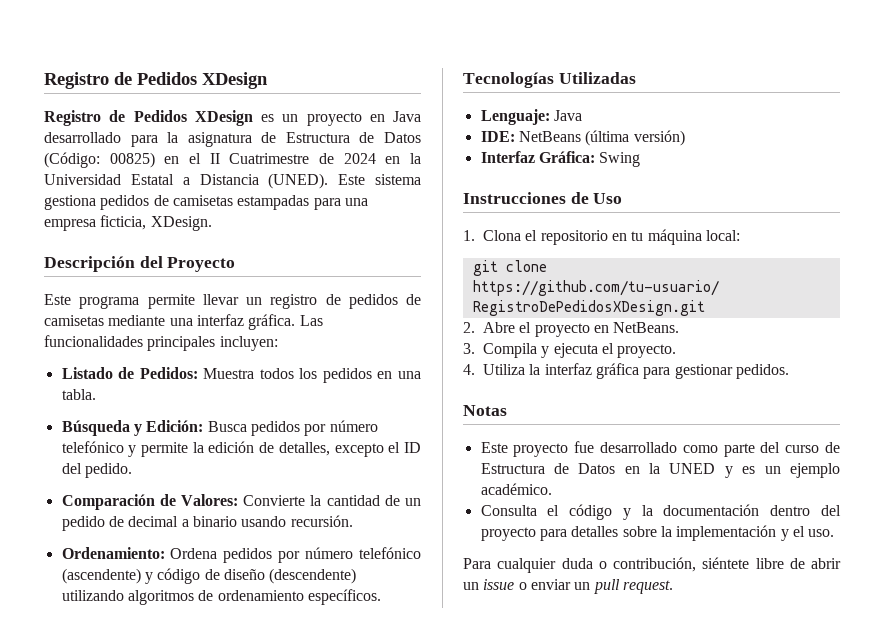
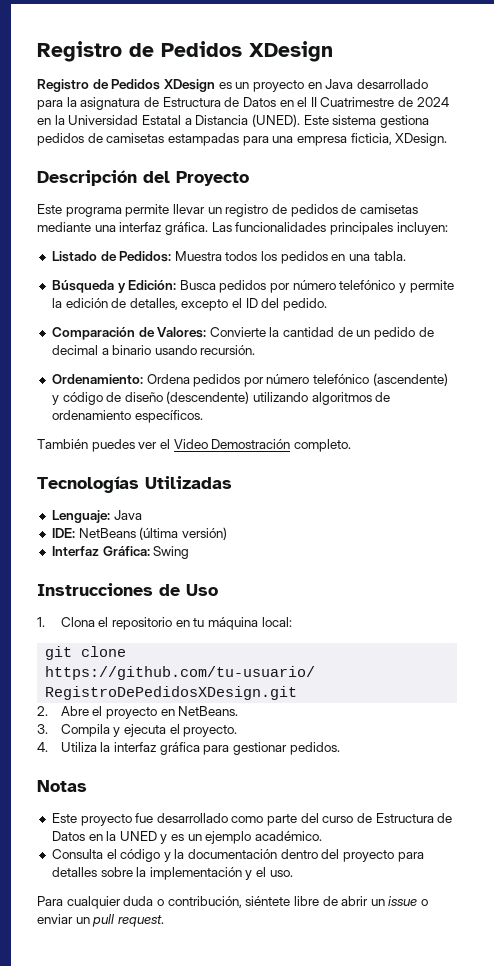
- Registro de Pedidos XDesign es un proyecto en Java desarrollado para la asignatura de Estructura de Datos (Código: 00825) en el II Cuatrimestre de 2024 en la Universidad Estatal a Distancia (UNED).
+ Registro de Pedidos XDesign es un proyecto en Java desarrollado para la asignatura de Estructura de Datos en el II Cuatrimestre de 2024 en la Universidad Estatal a Distancia (UNED).
+ También puedes ver el Video Demostración completo.

